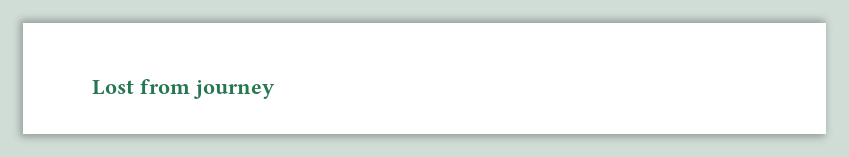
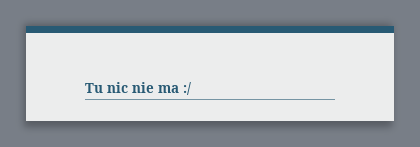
- Lost from journey
+ Tu nic nie ma :/

